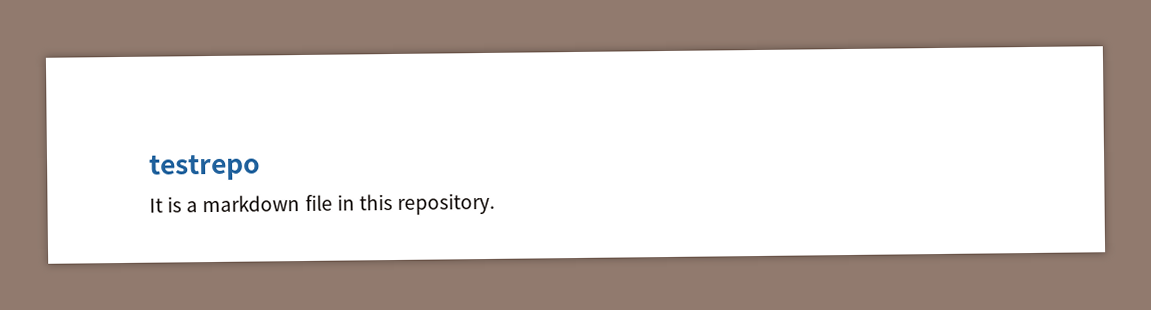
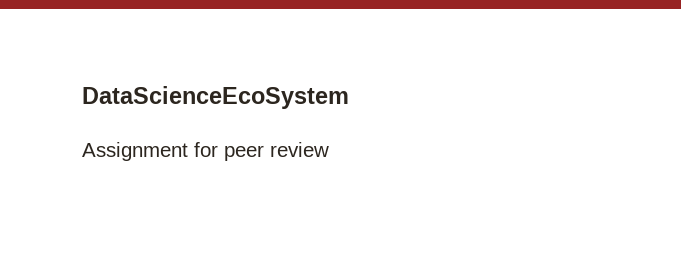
- testrepo
- It is a markdown file in this repository.
+ DataScienceEcoSystem
+ Assignment for peer review

